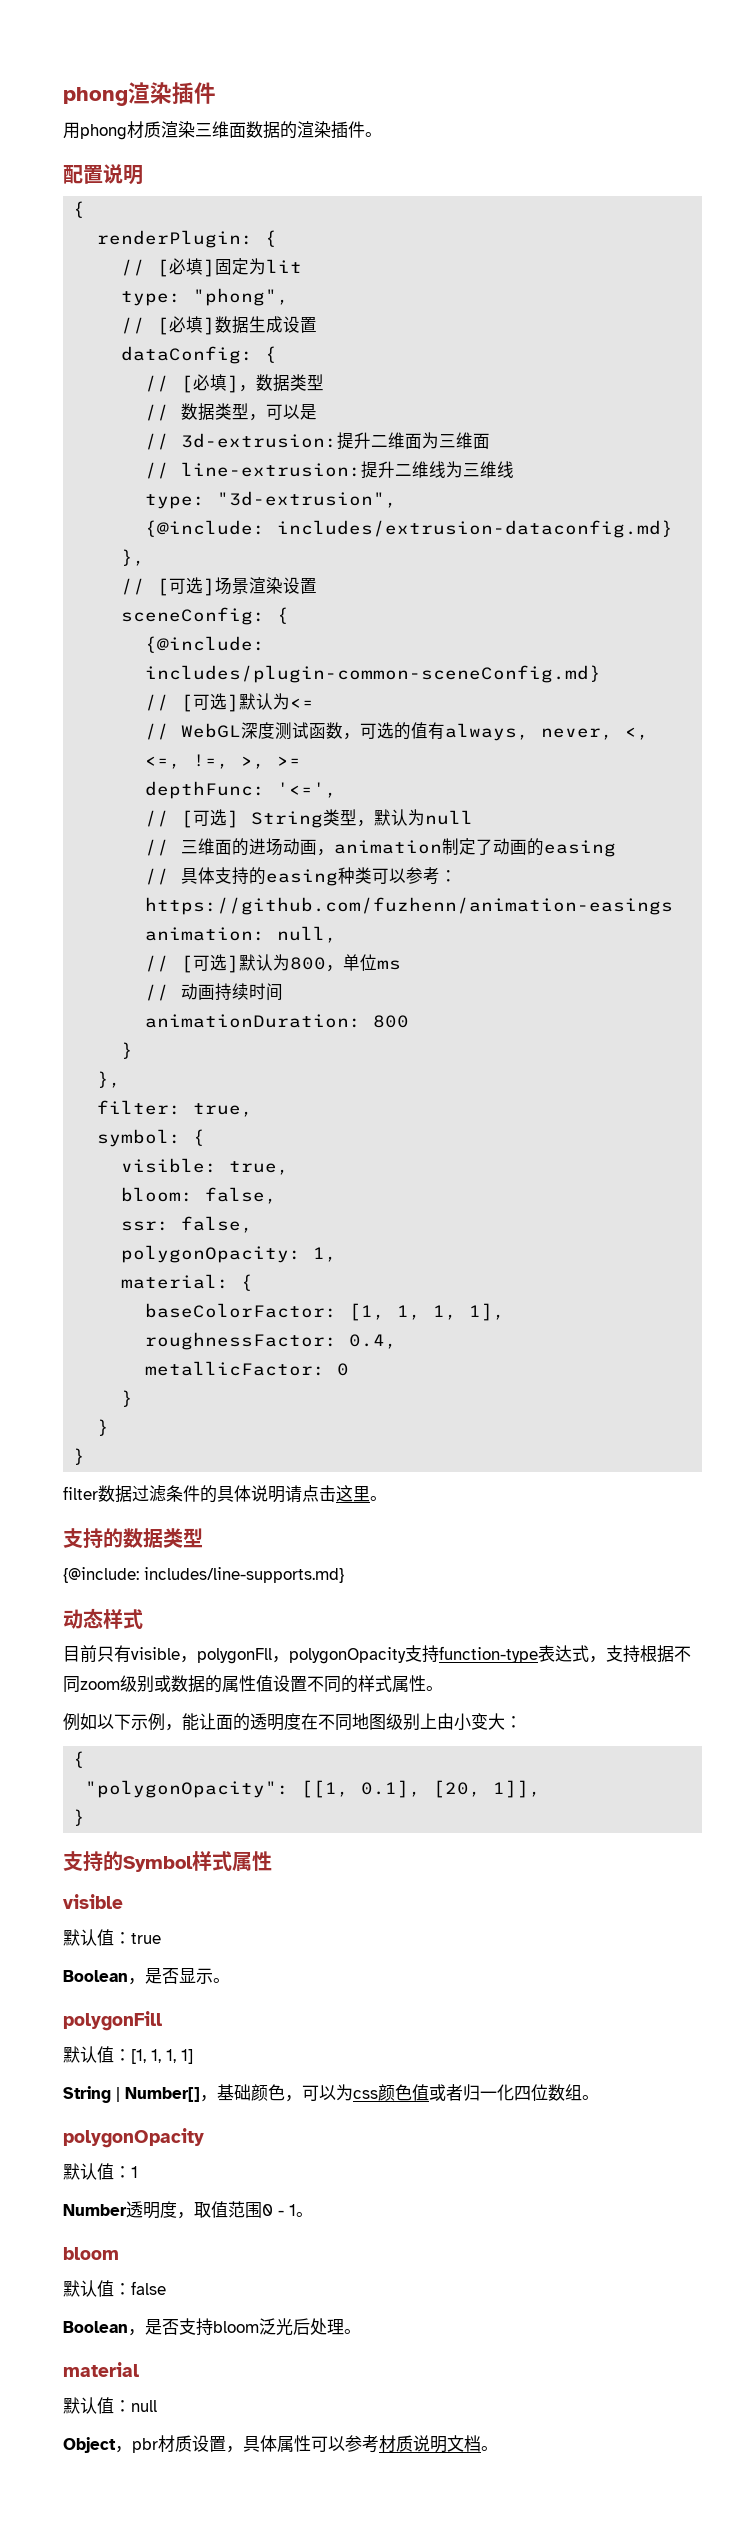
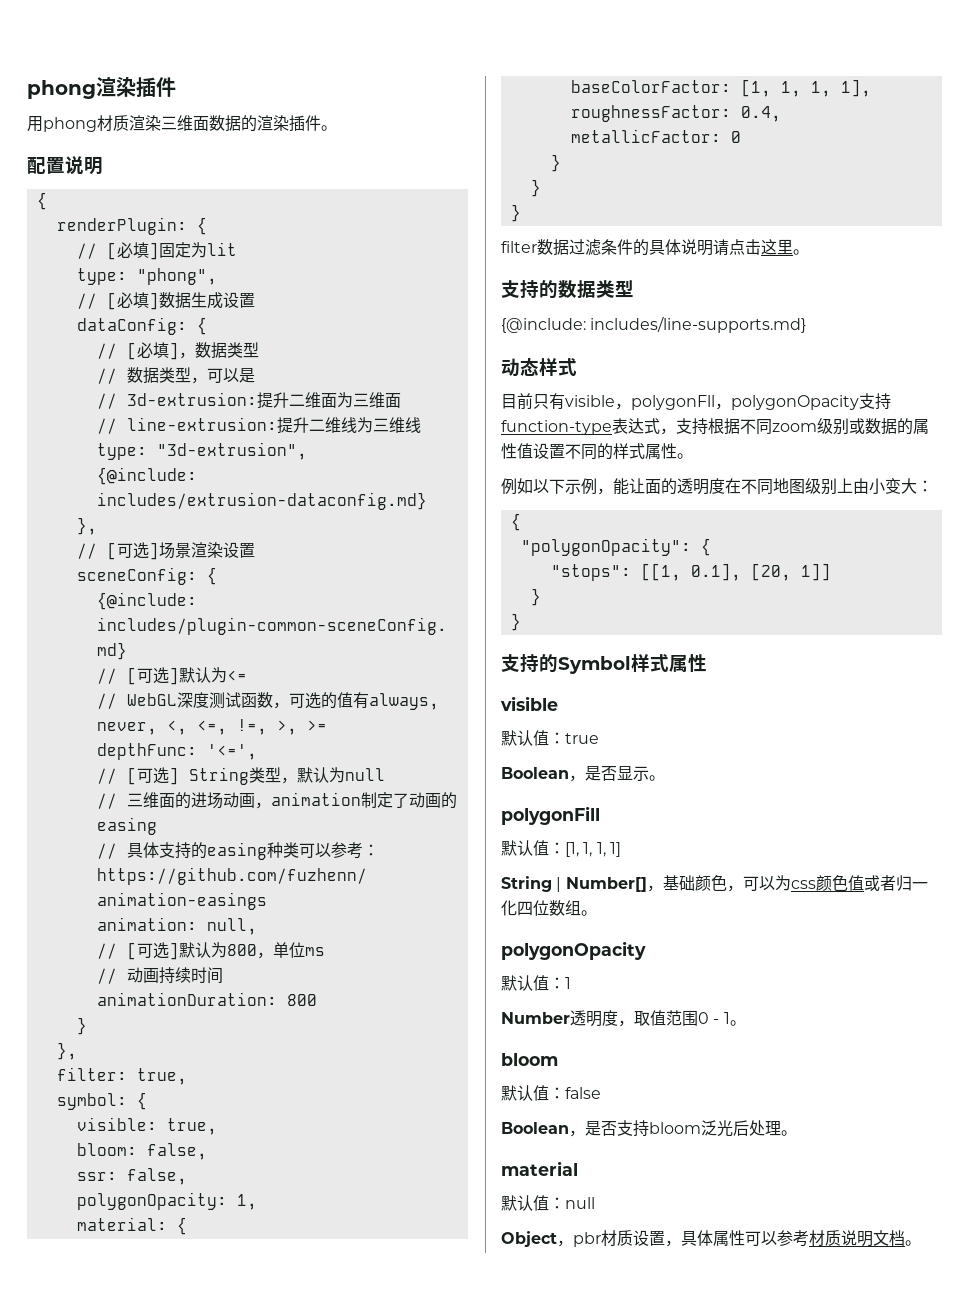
- "polygonOpacity": [[1, 0.1], [20, 1]],
+ "polygonOpacity": {
+ "stops": [[1, 0.1], [20, 1]]
+ }

